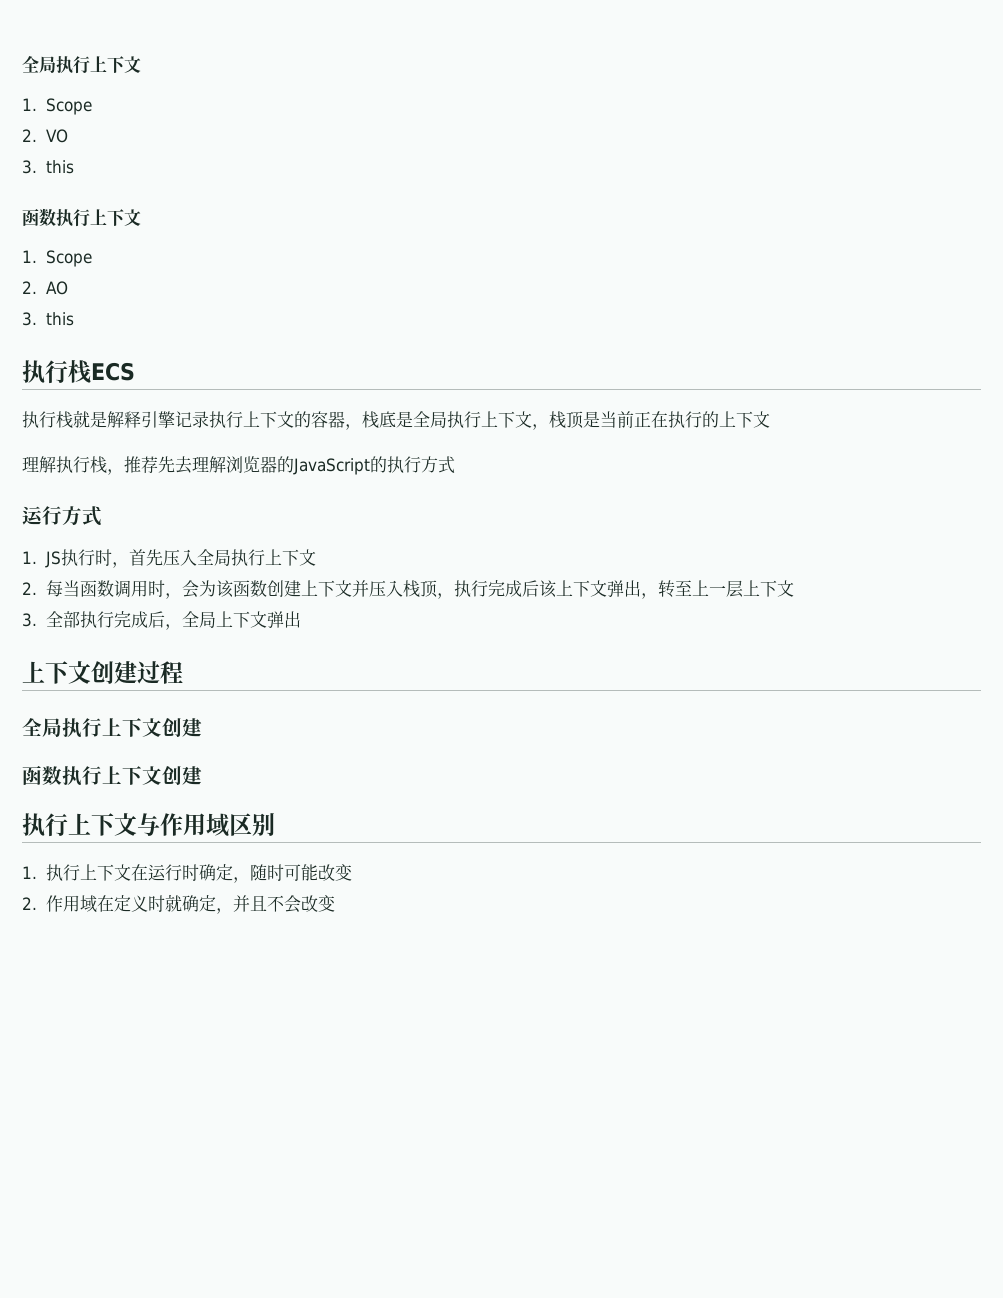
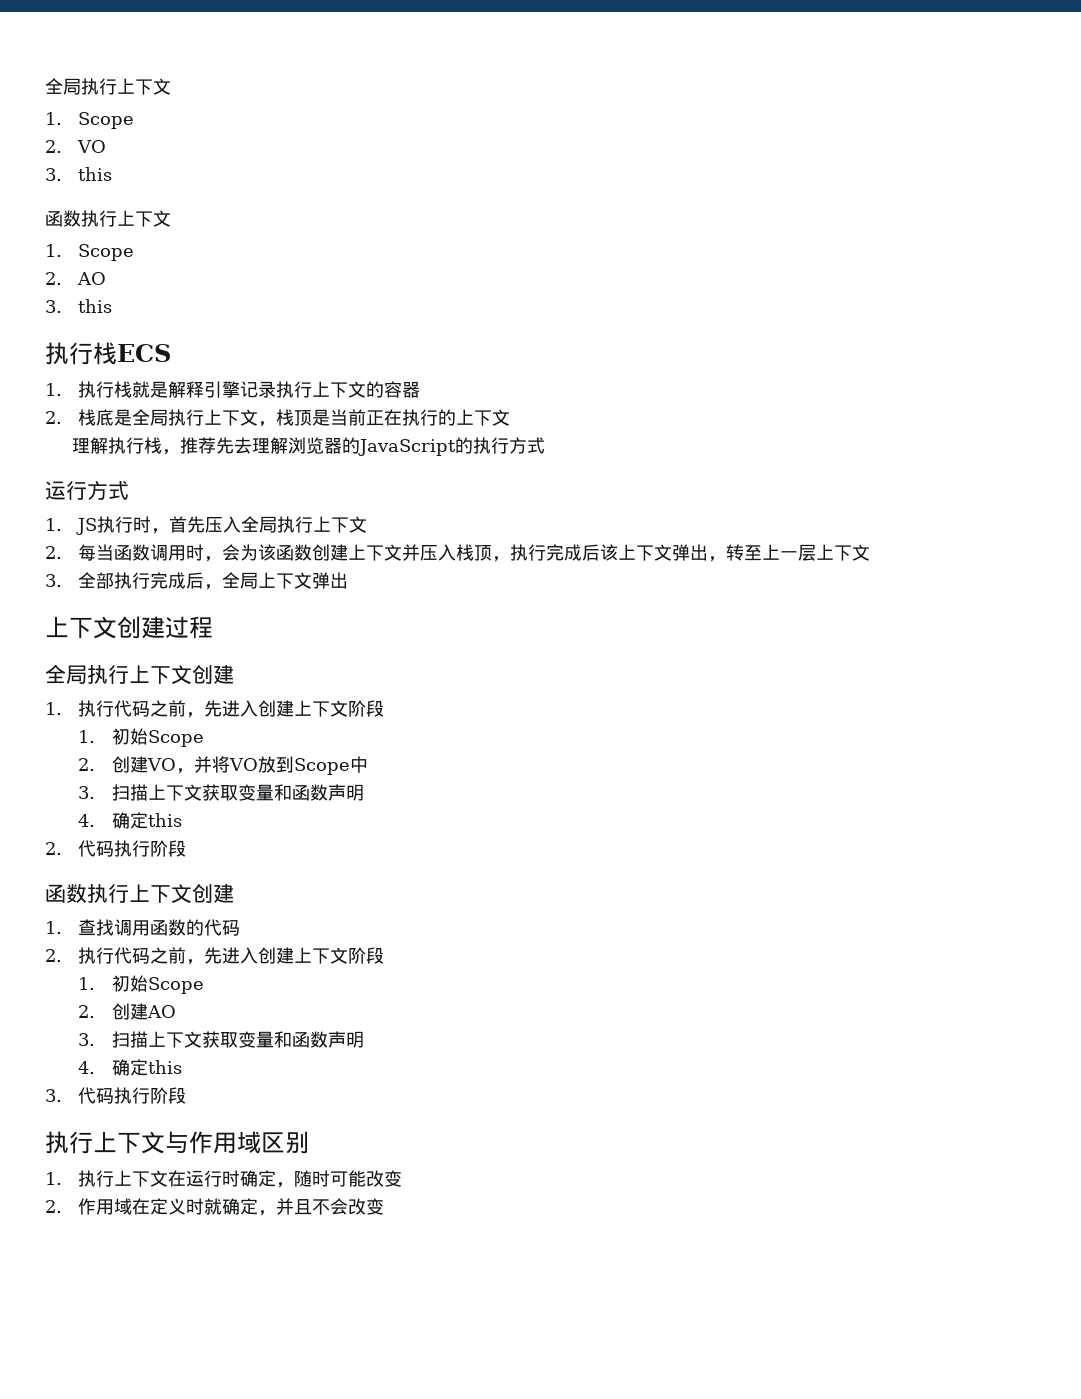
- 执行栈就是解释引擎记录执行上下文的容器，栈底是全局执行上下文，栈顶是当前正在执行的上下文
+ 1.执行栈就是解释引擎记录执行上下文的容器
+ 2.栈底是全局执行上下文，栈顶是当前正在执行的上下文
+ 1.执行代码之前，先进入创建上下文阶段
+ 1.初始Scope
+ 2.创建VO，并将VO放到Scope中
+ 3.扫描上下文获取变量和函数声明
+ 4.确定this
+ 2.代码执行阶段
+ 1.查找调用函数的代码
+ 2.执行代码之前，先进入创建上下文阶段
+ 1.初始Scope
+ 2.创建AO
+ 3.扫描上下文获取变量和函数声明
+ 4.确定this
+ 3.代码执行阶段

